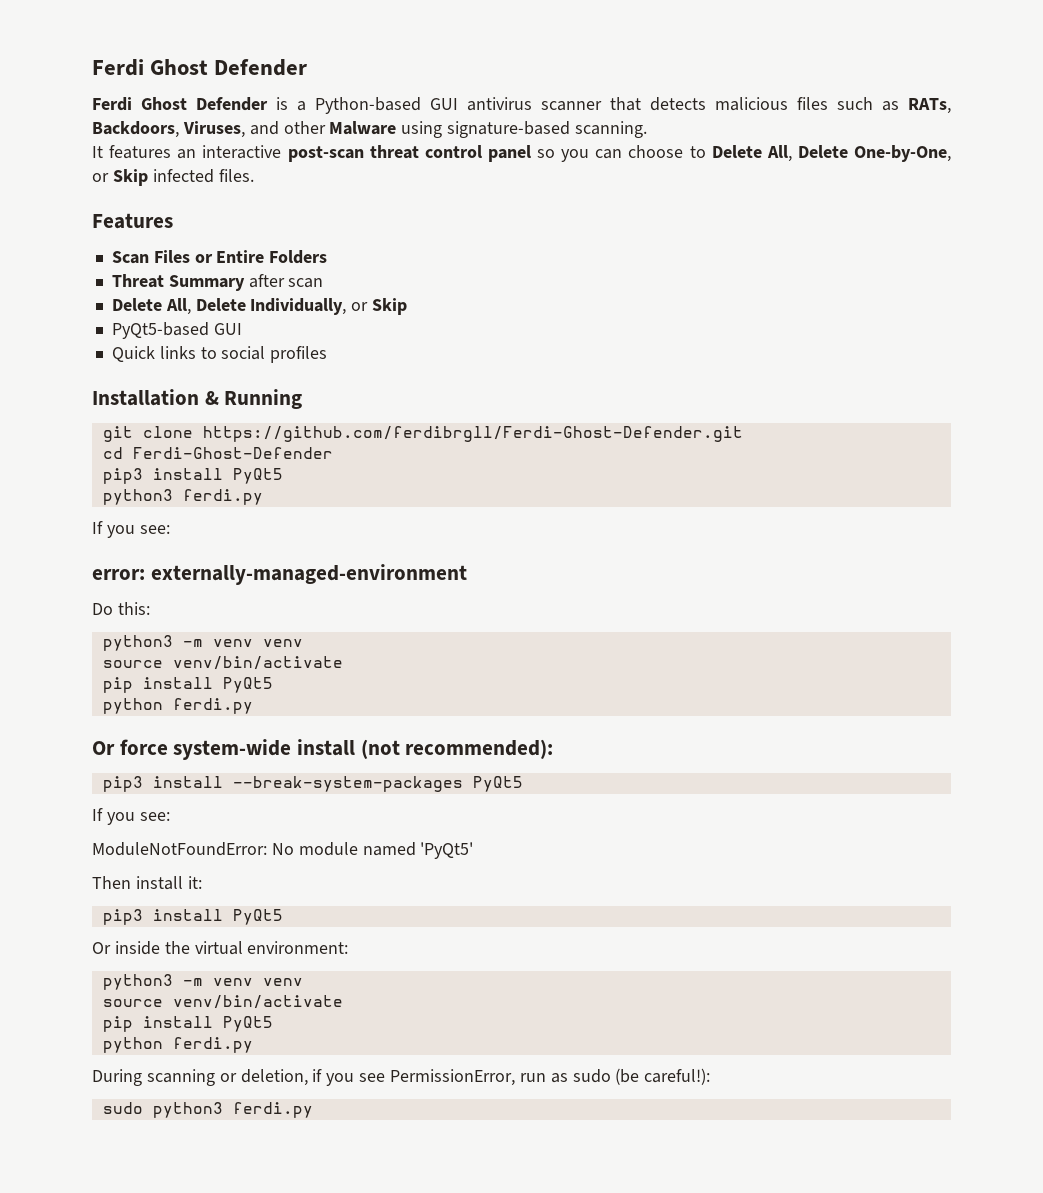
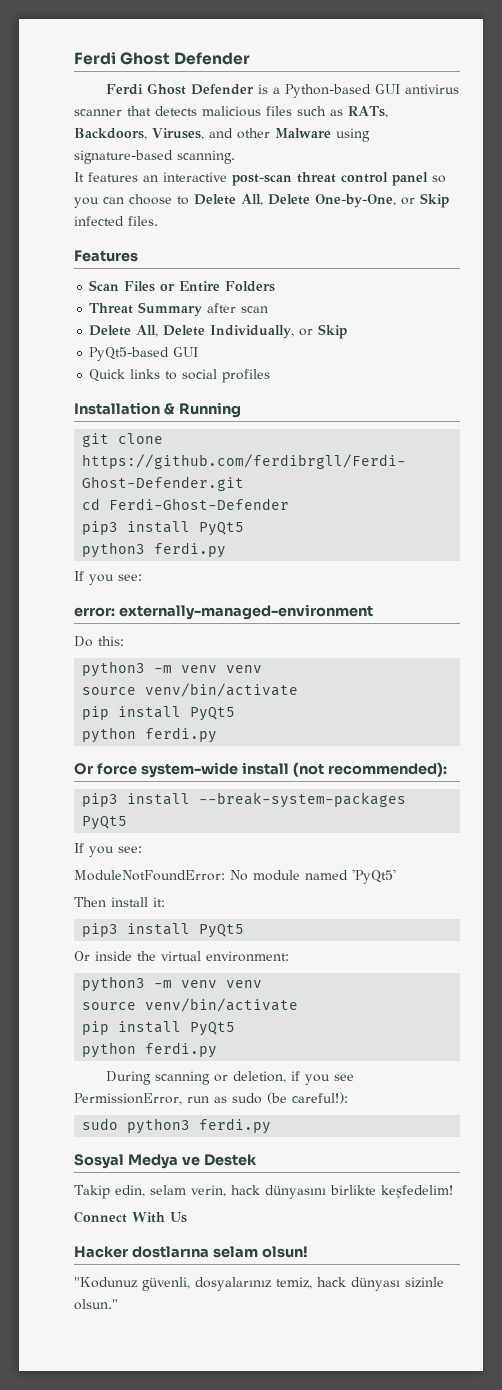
+ Sosyal Medya ve Destek
+ Takip edin, selam verin, hack dünyasını birlikte keşfedelim!
+ Connect With Us
+ Hacker dostlarına selam olsun!
+ "Kodunuz güvenli, dosyalarınız temiz, hack dünyası sizinle olsun."

